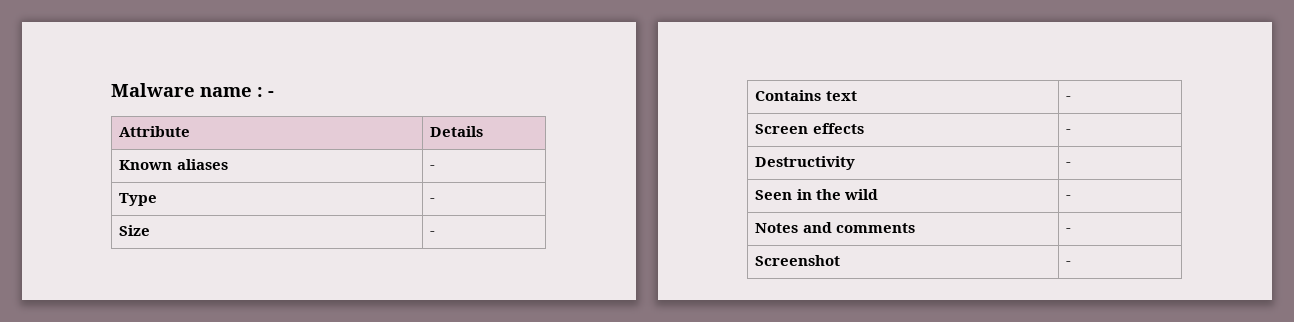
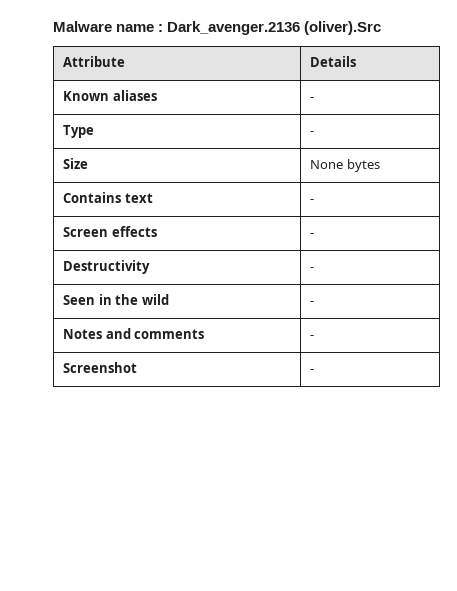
- Malware name : -
+ Malware name : Dark_avenger.2136 (oliver).Src
- Size | -
+ Size | None bytes

